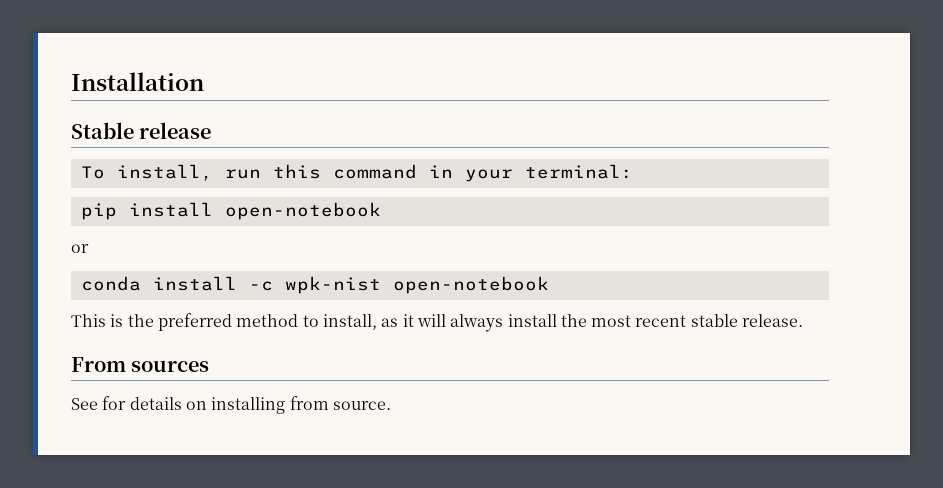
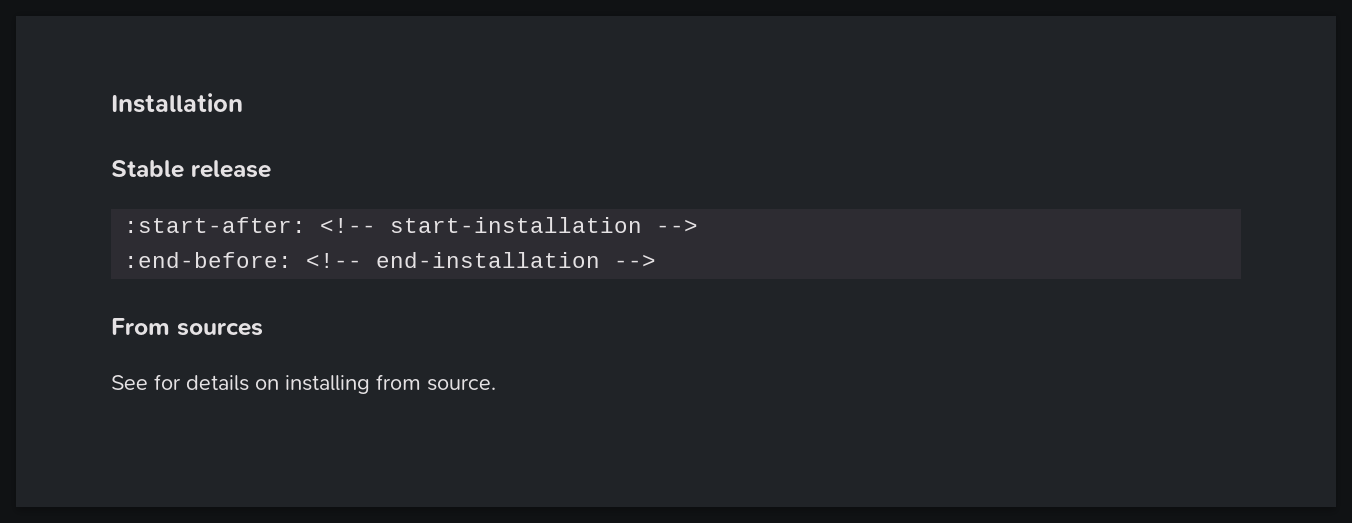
- To install, run this command in your terminal:
- pip install open-notebook
- or
- conda install -c wpk-nist open-notebook
- This is the preferred method to install, as it will always install the most recent stable release.
+ :start-after: <!-- start-installation -->
+ :end-before: <!-- end-installation -->

